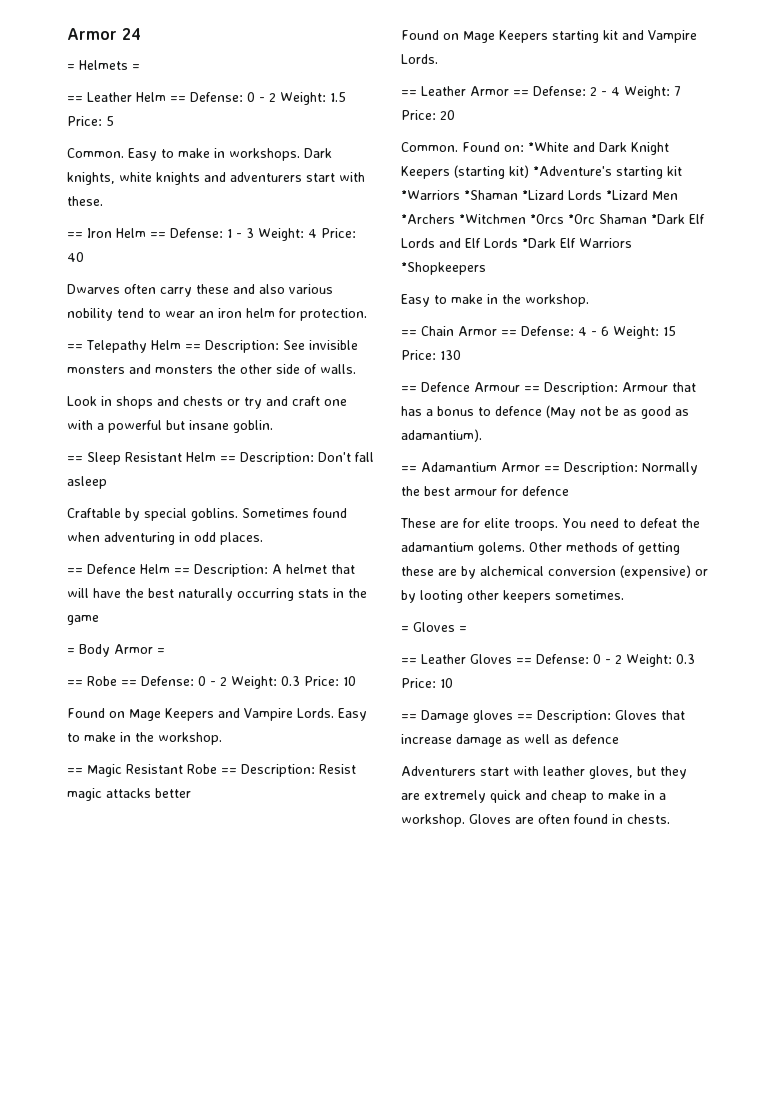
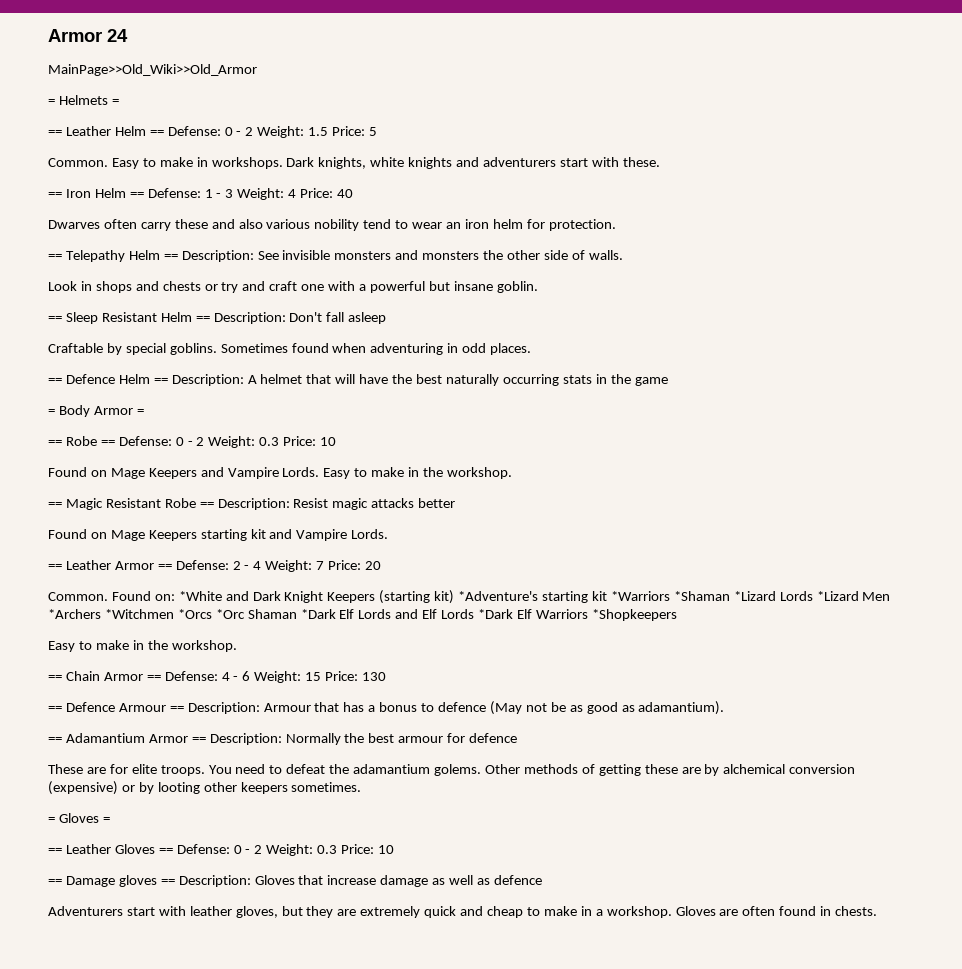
+ MainPage>>Old_Wiki>>Old_Armor

